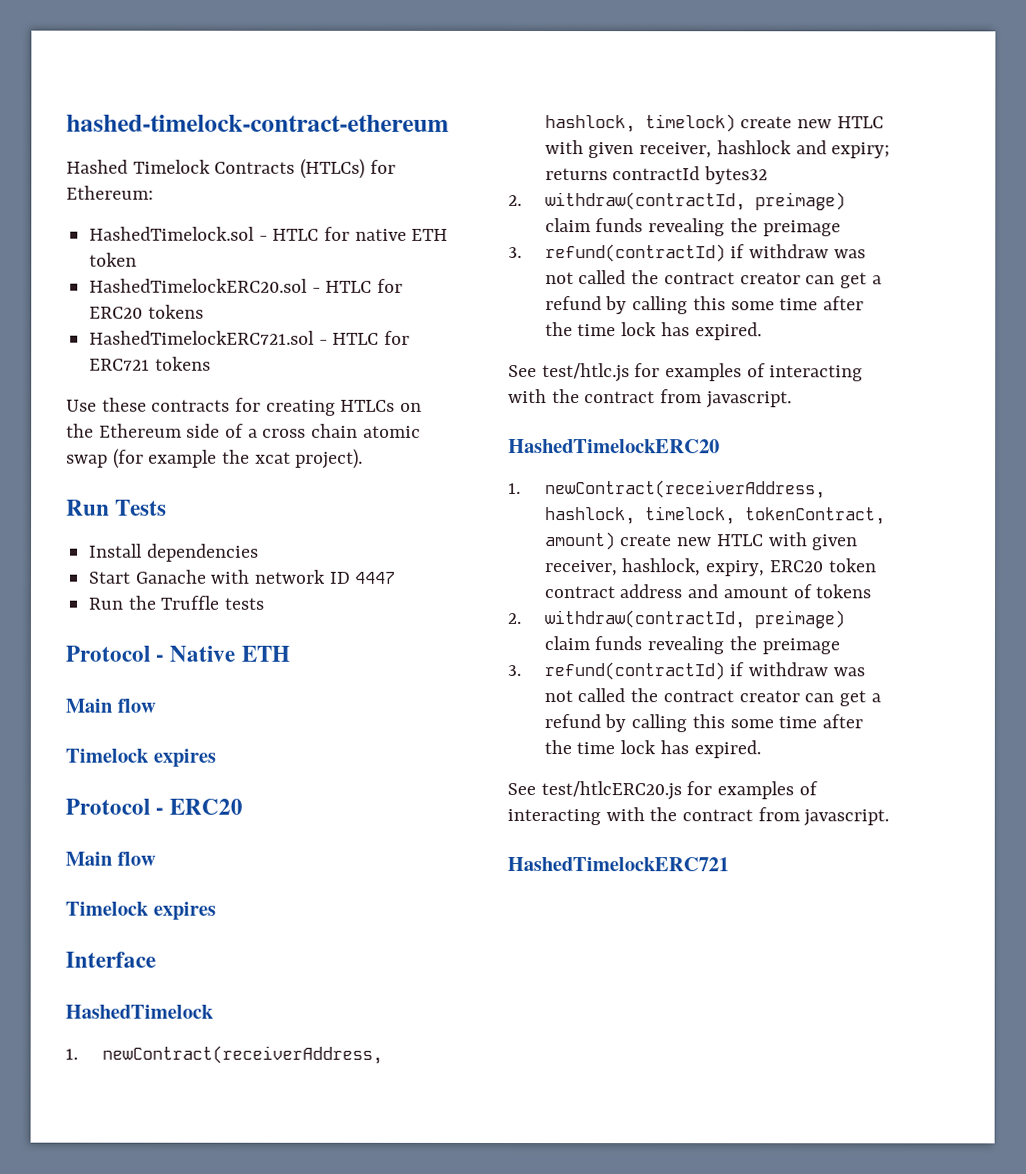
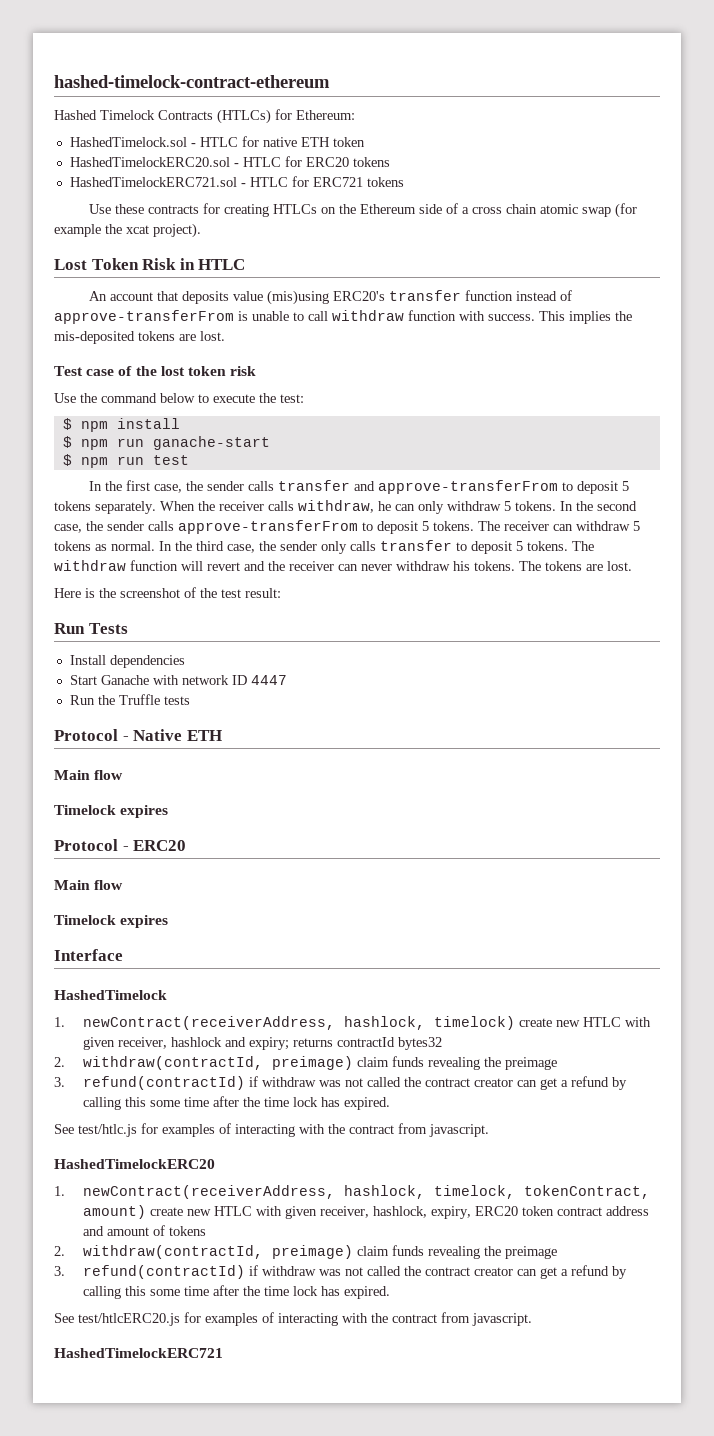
+ Lost Token Risk in HTLC
+ An account that deposits value (mis)using ERC20's transfer function instead of approve-transferFrom is unable to call withdraw function with success. This implies the mis-deposited tokens are lost.
+ Test case of the lost token risk
+ Use the command below to execute the test:
+ $ npm install
+ $ npm run ganache-start
+ $ npm run test
+ In the first case, the sender calls transfer and approve-transferFrom to deposit 5 tokens separately. When the receiver calls withdraw, he can only withdraw 5 tokens. In the second case, the sender calls approve-transferFrom to deposit 5 tokens. The receiver can withdraw 5 tokens as normal. In the third case, the sender only calls transfer to deposit 5 tokens. The withdraw function will revert and the receiver can never withdraw his tokens. The tokens are lost.
+ Here is the screenshot of the test result:

